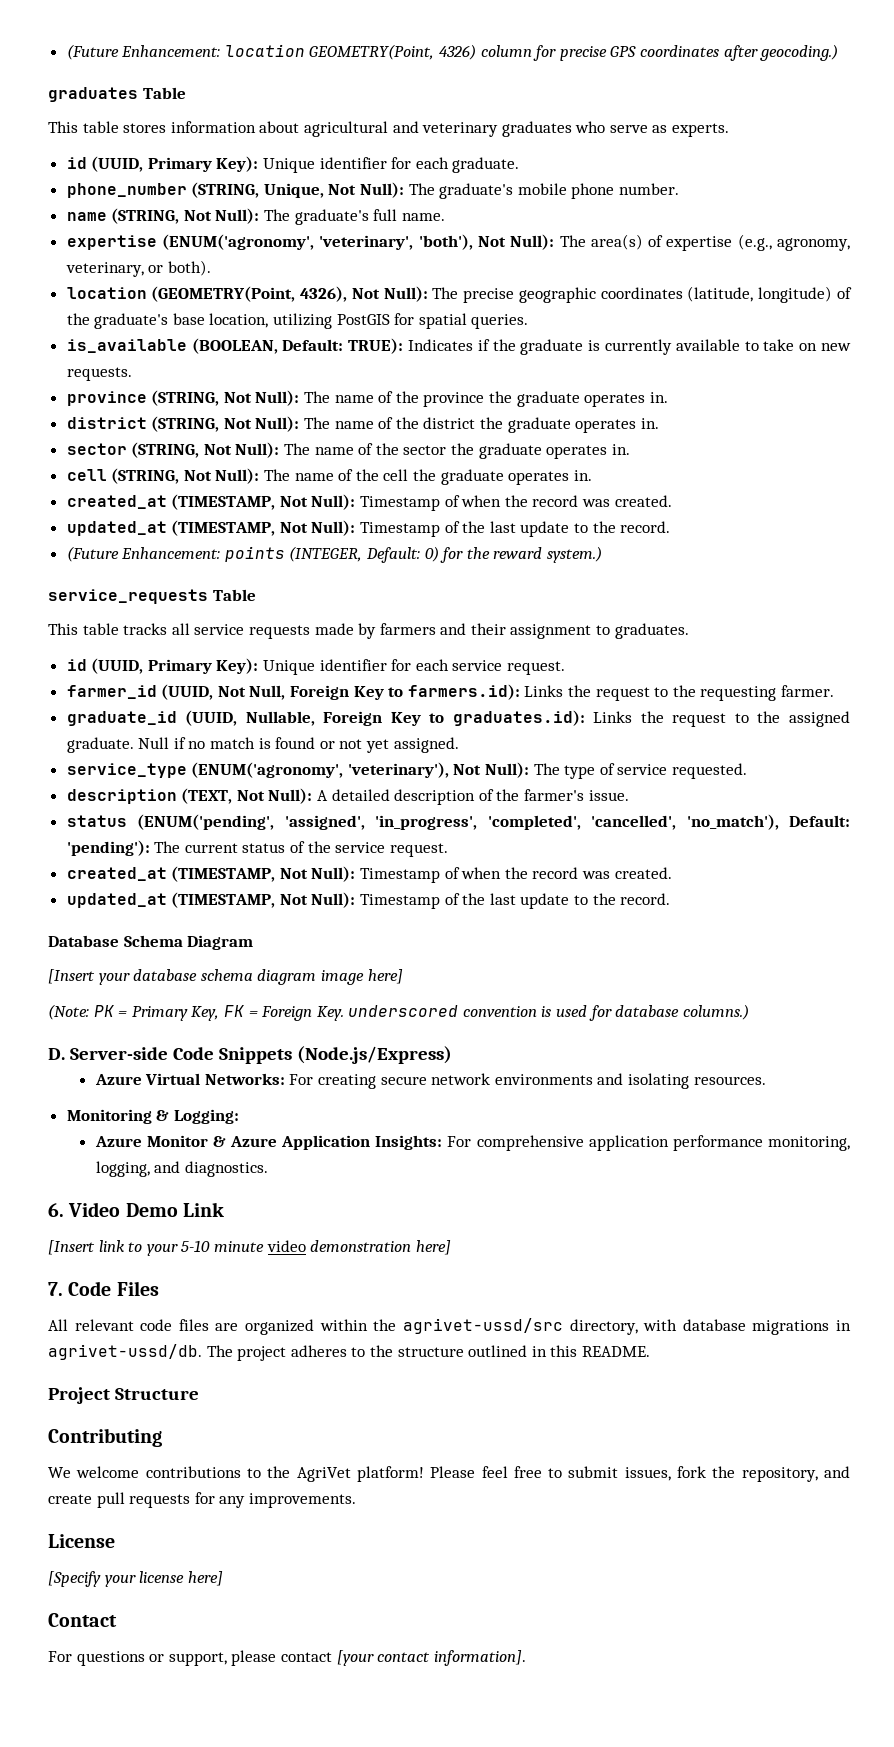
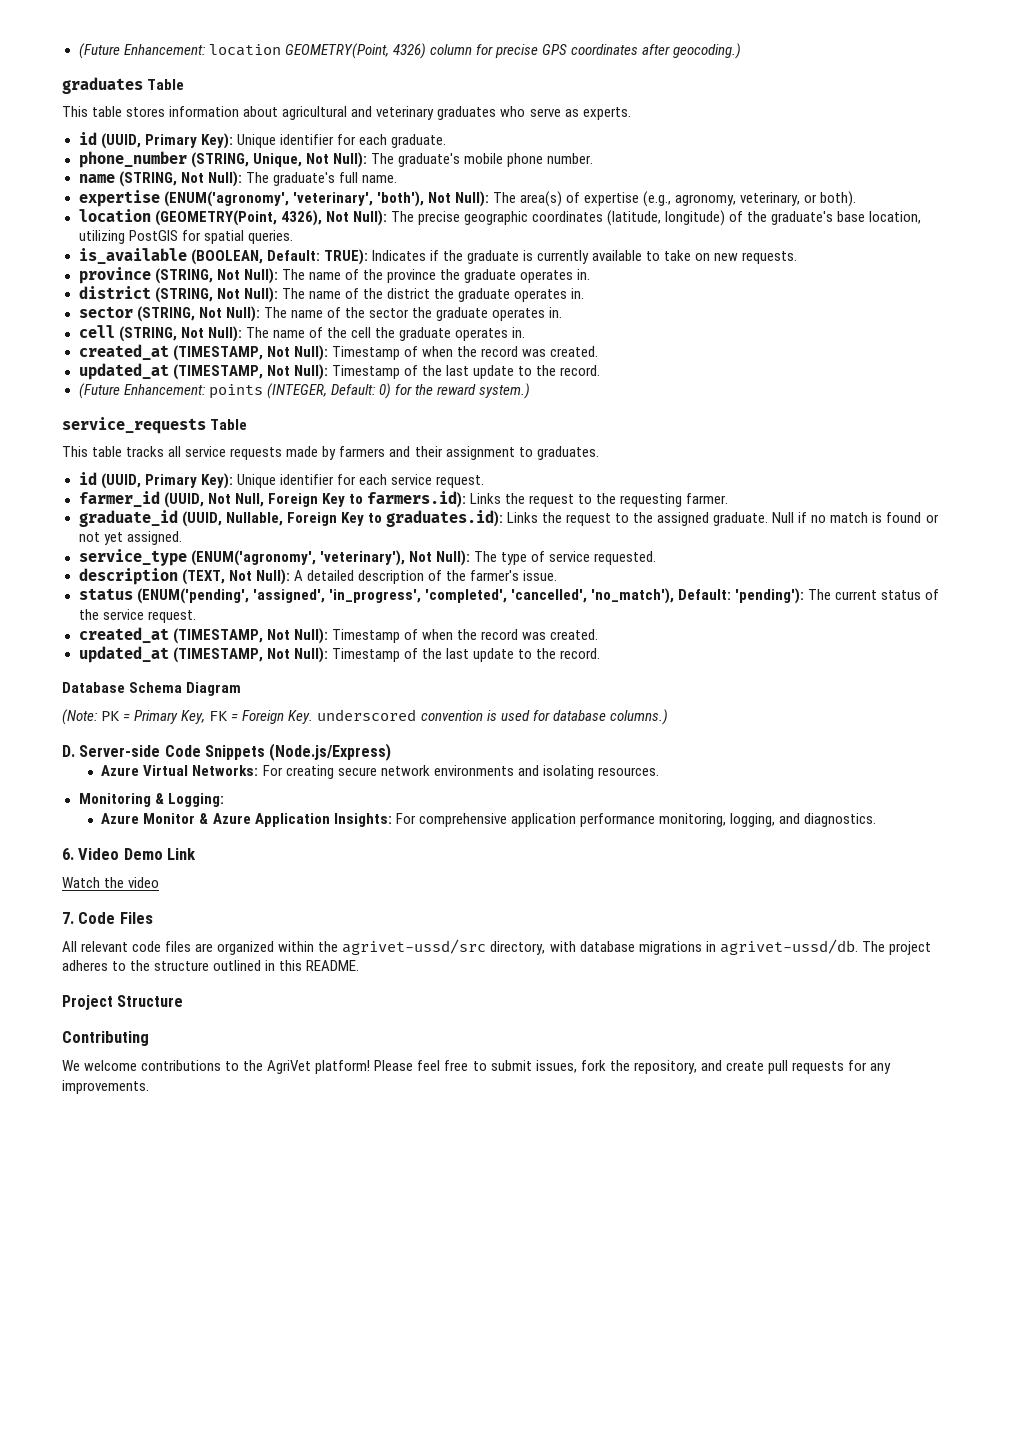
- [Insert your database schema diagram image here]
- [Insert link to your 5-10 minute video demonstration here]
+ Watch the video
- License
- [Specify your license here]
- Contact
- For questions or support, please contact [your contact information].

